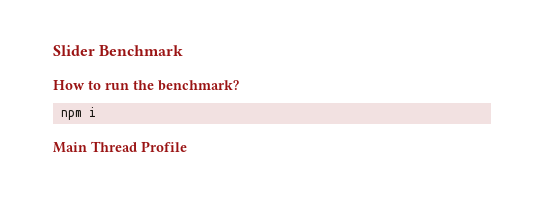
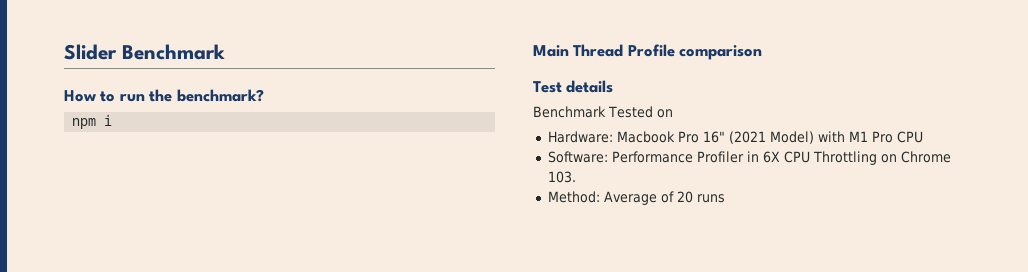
- Main Thread Profile
+ Main Thread Profile comparison
+ Test details
+ Benchmark Tested on
+ Hardware: Macbook Pro 16" (2021 Model) with M1 Pro CPU
+ Software: Performance Profiler in 6X CPU Throttling on Chrome 103.
+ Method: Average of 20 runs

